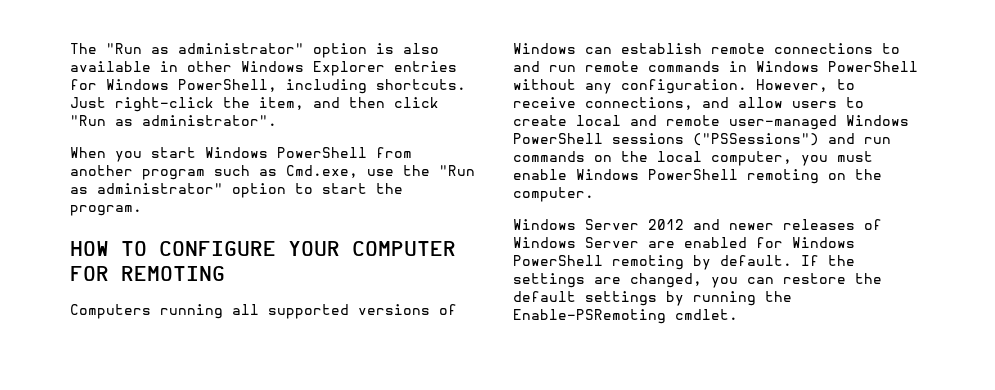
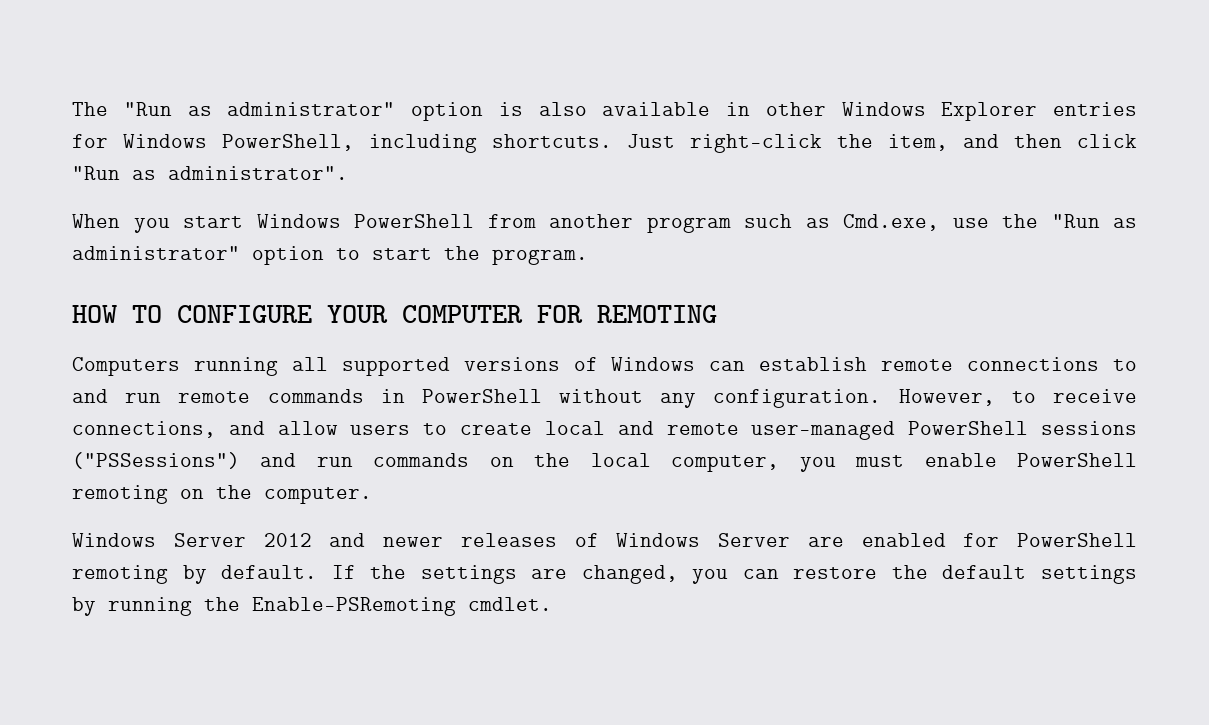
- Computers running all supported versions of Windows can establish remote connections to and run remote commands in Windows PowerShell without any configuration.
+ Computers running all supported versions of Windows can establish remote connections to and run remote commands in PowerShell without any configuration.
- However, to receive connections, and allow users to create local and remote user-managed Windows PowerShell sessions ("PSSessions") and run commands on the local computer, you must enable Windows PowerShell remoting on the computer.
+ However, to receive connections, and allow users to create local and remote user-managed PowerShell sessions ("PSSessions") and run commands on the local computer, you must enable PowerShell remoting on the computer.
- Windows Server 2012 and newer releases of Windows Server are enabled for Windows PowerShell remoting by default.
+ Windows Server 2012 and newer releases of Windows Server are enabled for PowerShell remoting by default.

